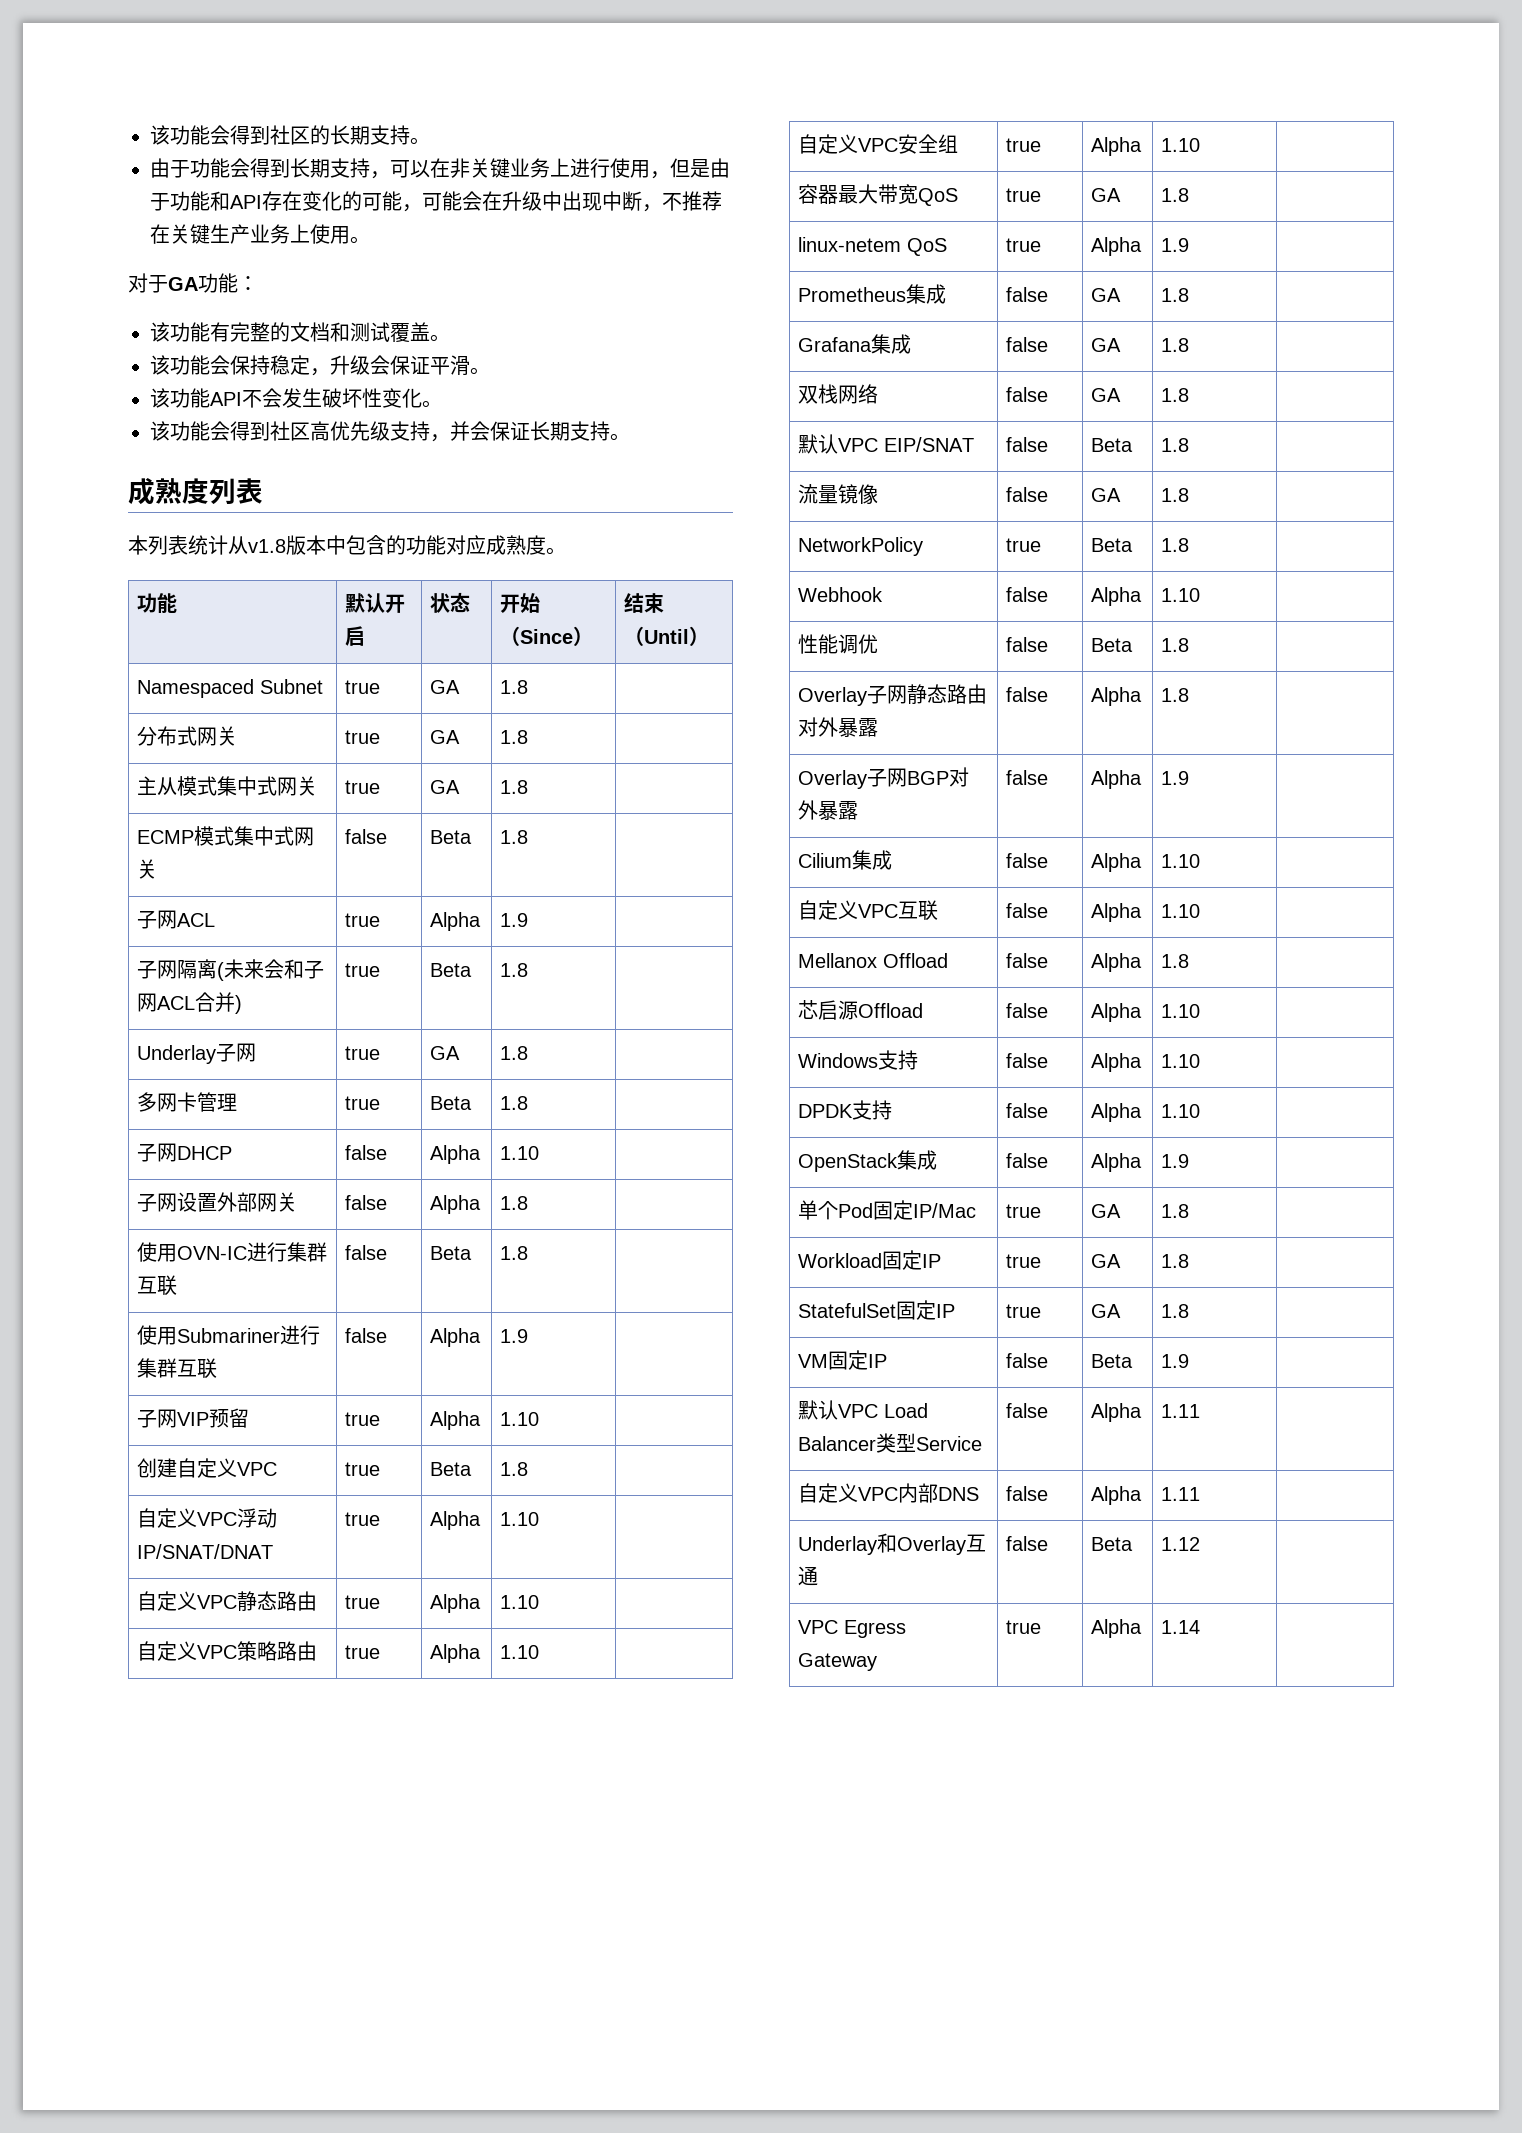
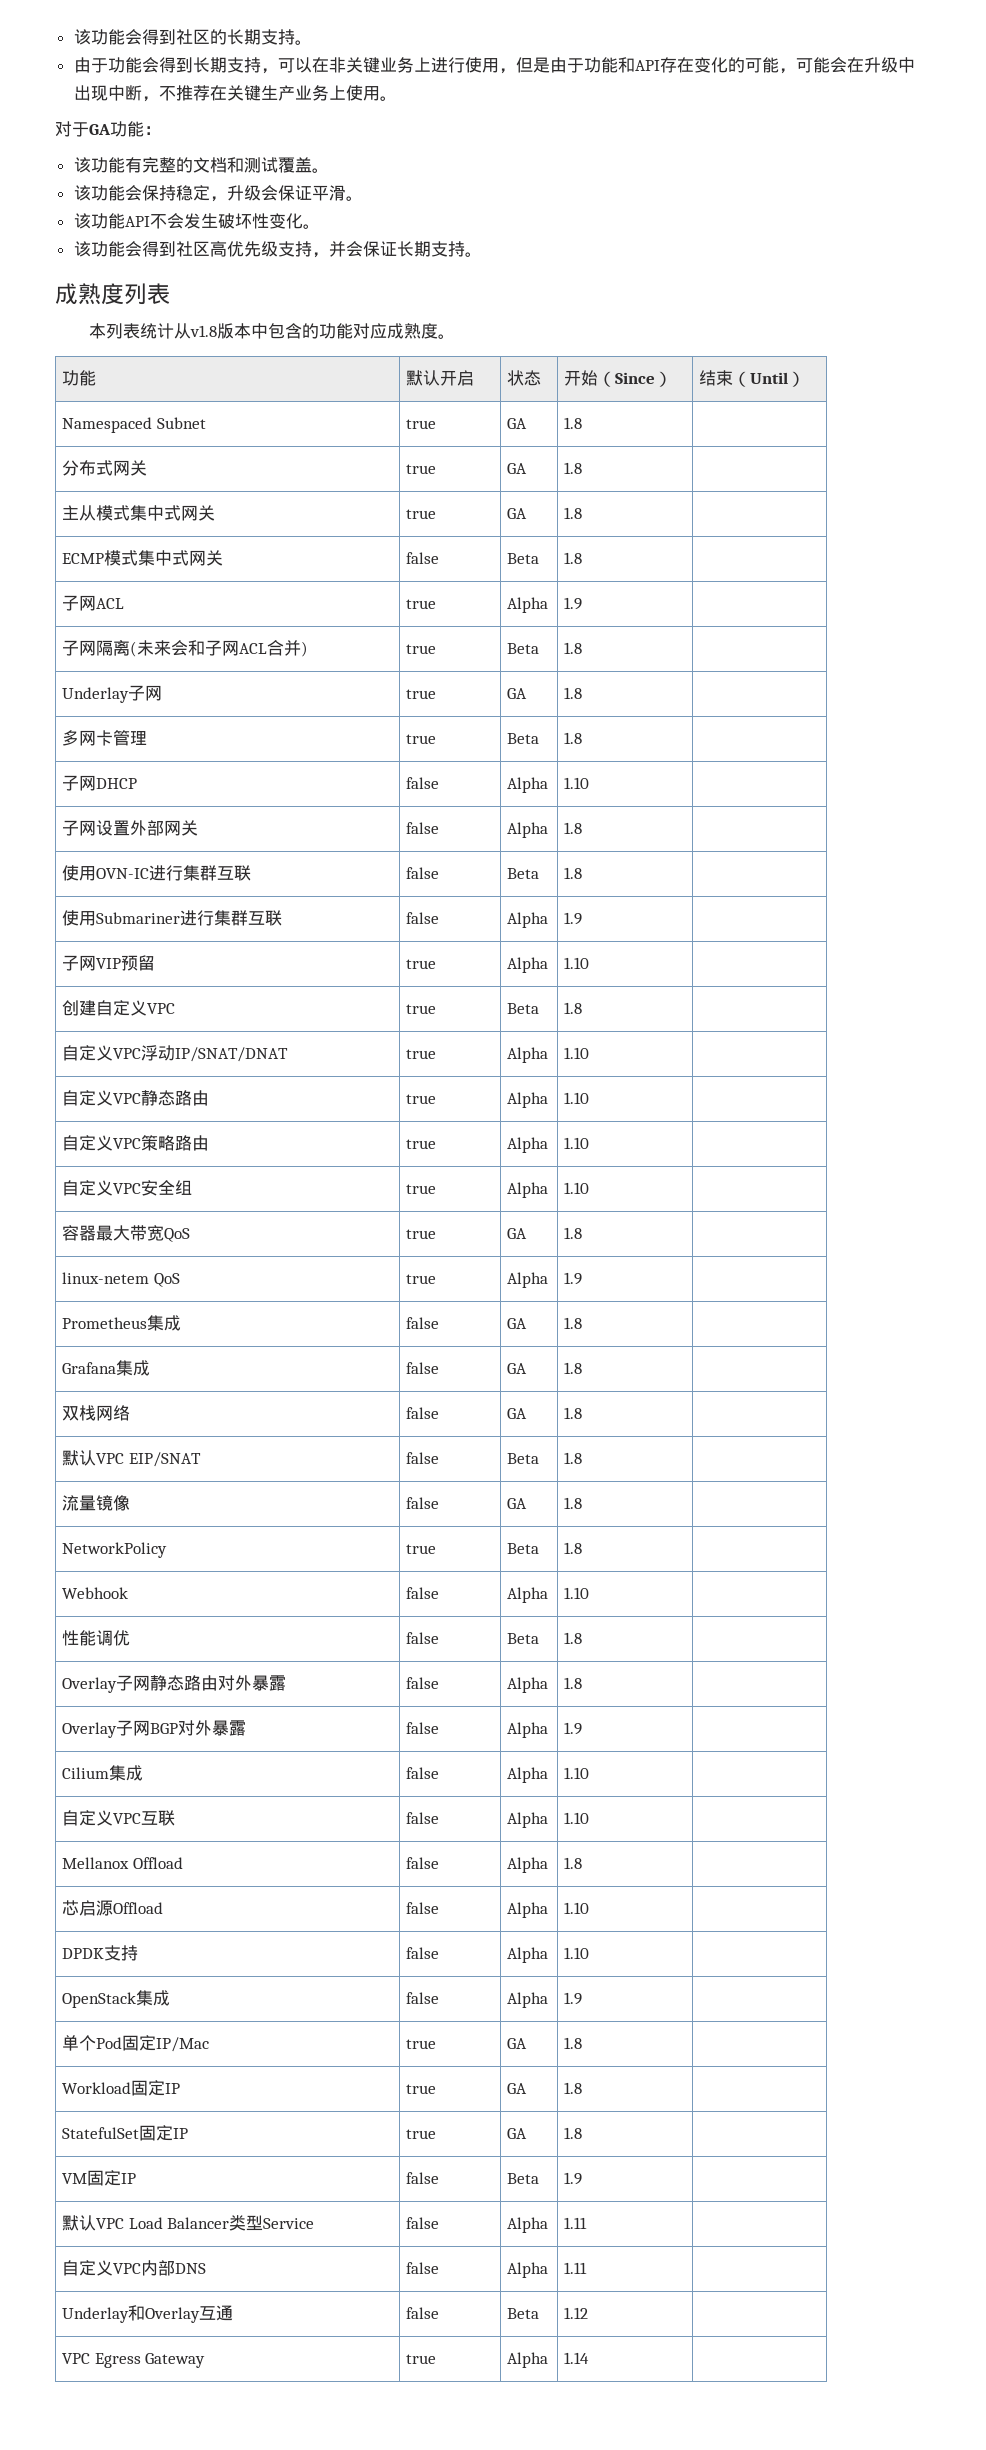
- Windows支持 | false | Alpha | 1.10 |

